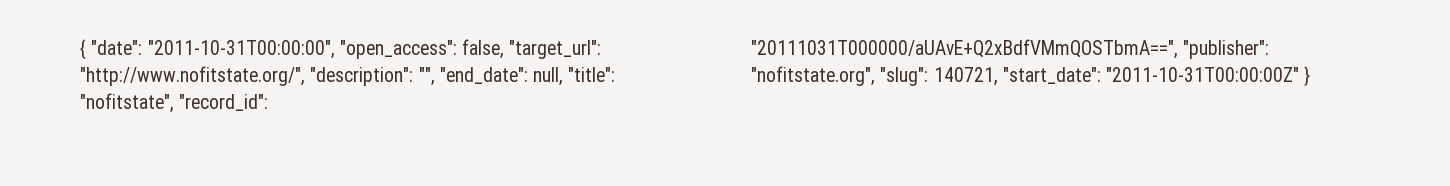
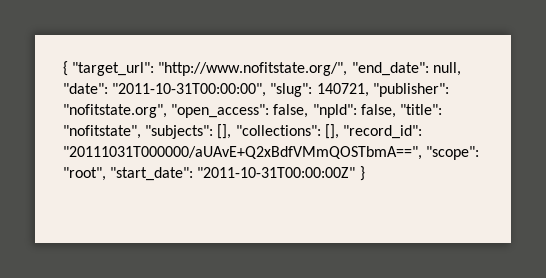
- { "date": "2011-10-31T00:00:00", "open_access": false, "target_url": "http://www.nofitstate.org/", "description": "", "end_date": null, "title": "nofitstate", "record_id": "20111031T000000/aUAvE+Q2xBdfVMmQOSTbmA==", "publisher": "nofitstate.org", "slug": 140721, "start_date": "2011-10-31T00:00:00Z" }
+ { "target_url": "http://www.nofitstate.org/", "end_date": null, "date": "2011-10-31T00:00:00", "slug": 140721, "publisher": "nofitstate.org", "open_access": false, "npld": false, "title": "nofitstate", "subjects": [], "collections": [], "record_id": "20111031T000000/aUAvE+Q2xBdfVMmQOSTbmA==", "scope": "root", "start_date": "2011-10-31T00:00:00Z" }

